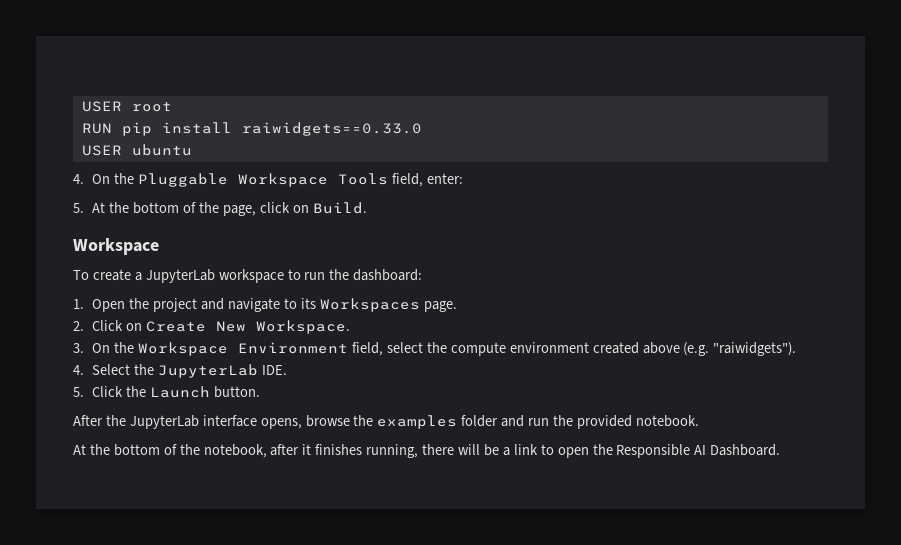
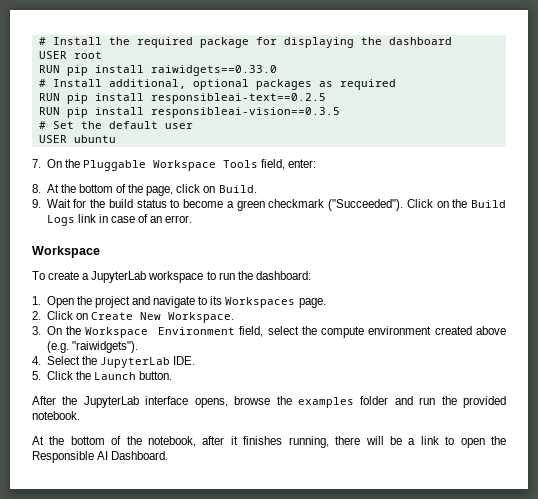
+ # Install the required package for displaying the dashboard
+ # Install additional, optional packages as required
+ RUN pip install responsibleai-text==0.2.5
+ RUN pip install responsibleai-vision==0.3.5
+ # Set the default user
- 4. On the Pluggable Workspace Tools field, enter:
+ 7. On the Pluggable Workspace Tools field, enter:
- 5. At the bottom of the page, click on Build.
+ 8. At the bottom of the page, click on Build.
+ 9. Wait for the build status to become a green checkmark ("Succeeded"). Click on the Build Logs link in case of an error.

